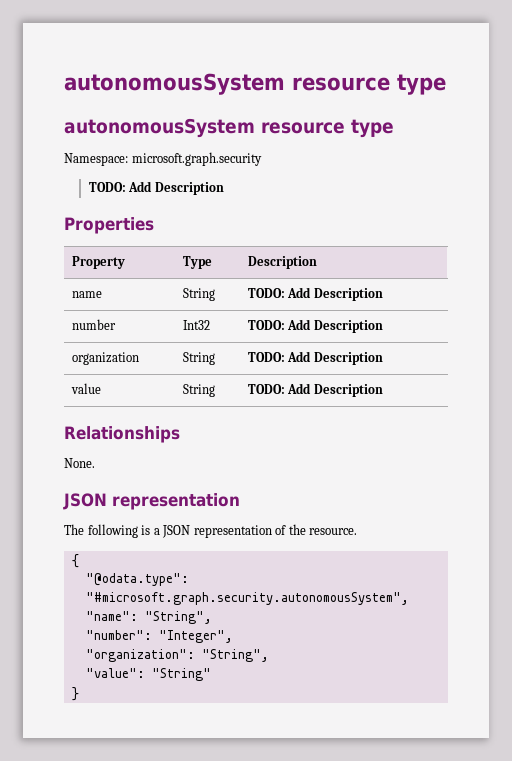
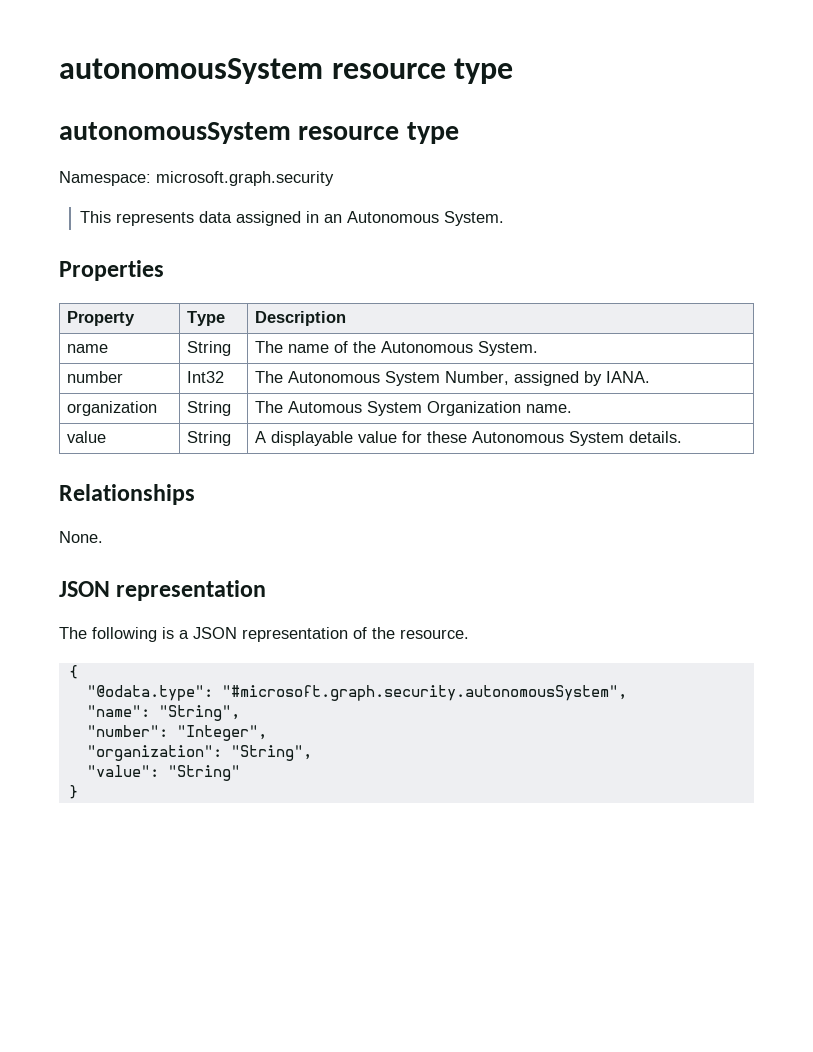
  Namespace: microsoft.graph.security
- TODO: Add Description
+ This represents data assigned in an Autonomous System.
- name | String | TODO: Add Description
- number | Int32 | TODO: Add Description
- organization | String | TODO: Add Description
- value | String | TODO: Add Description
+ name | String | The name of the Autonomous System.
+ number | Int32 | The Autonomous System Number, assigned by IANA.
+ organization | String | The Automous System Organization name.
+ value | String | A displayable value for these Autonomous System details.

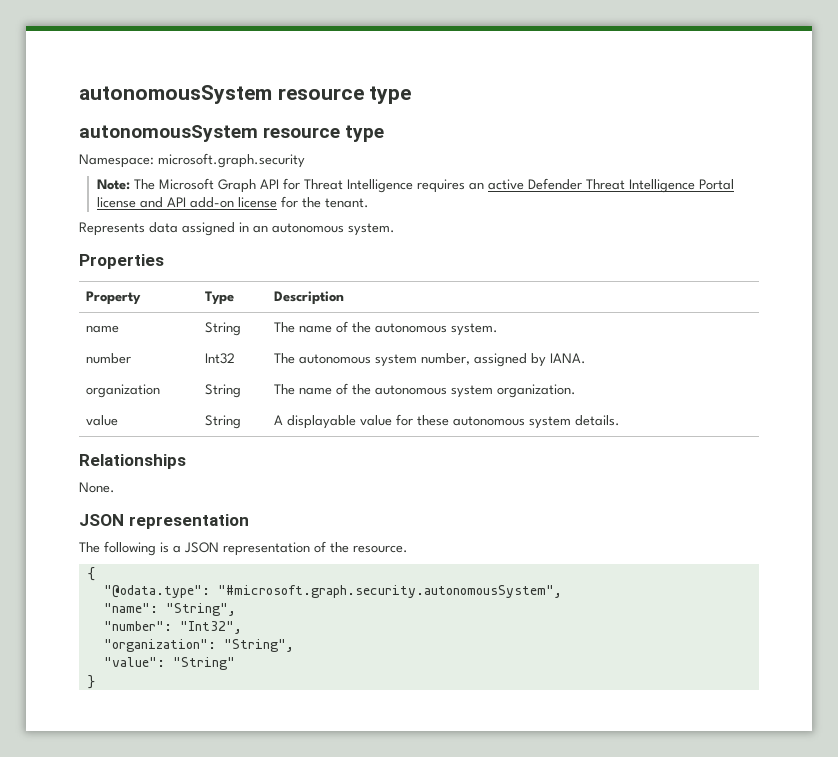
- This represents data assigned in an Autonomous System.
+ Note: The Microsoft Graph API for Threat Intelligence requires an active Defender Threat Intelligence Portal license and API add-on license for the tenant.
+ Represents data assigned in an autonomous system.
- name | String | The name of the Autonomous System.
+ name | String | The name of the autonomous system.
- number | Int32 | The Autonomous System Number, assigned by IANA.
+ number | Int32 | The autonomous system number, assigned by IANA.
- organization | String | The Automous System Organization name.
+ organization | String | The name of the autonomous system organization.
- value | String | A displayable value for these Autonomous System details.
+ value | String | A displayable value for these autonomous system details.
- "number": "Integer",
+ "number": "Int32",

